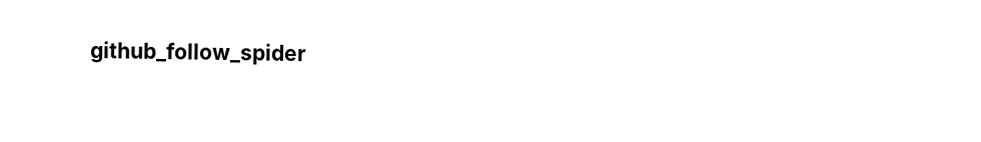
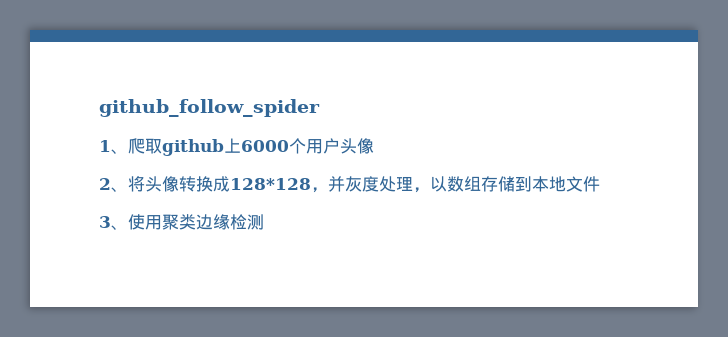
+ 1、爬取github上6000个用户头像
+ 2、将头像转换成128*128，并灰度处理，以数组存储到本地文件
+ 3、使用聚类边缘检测

